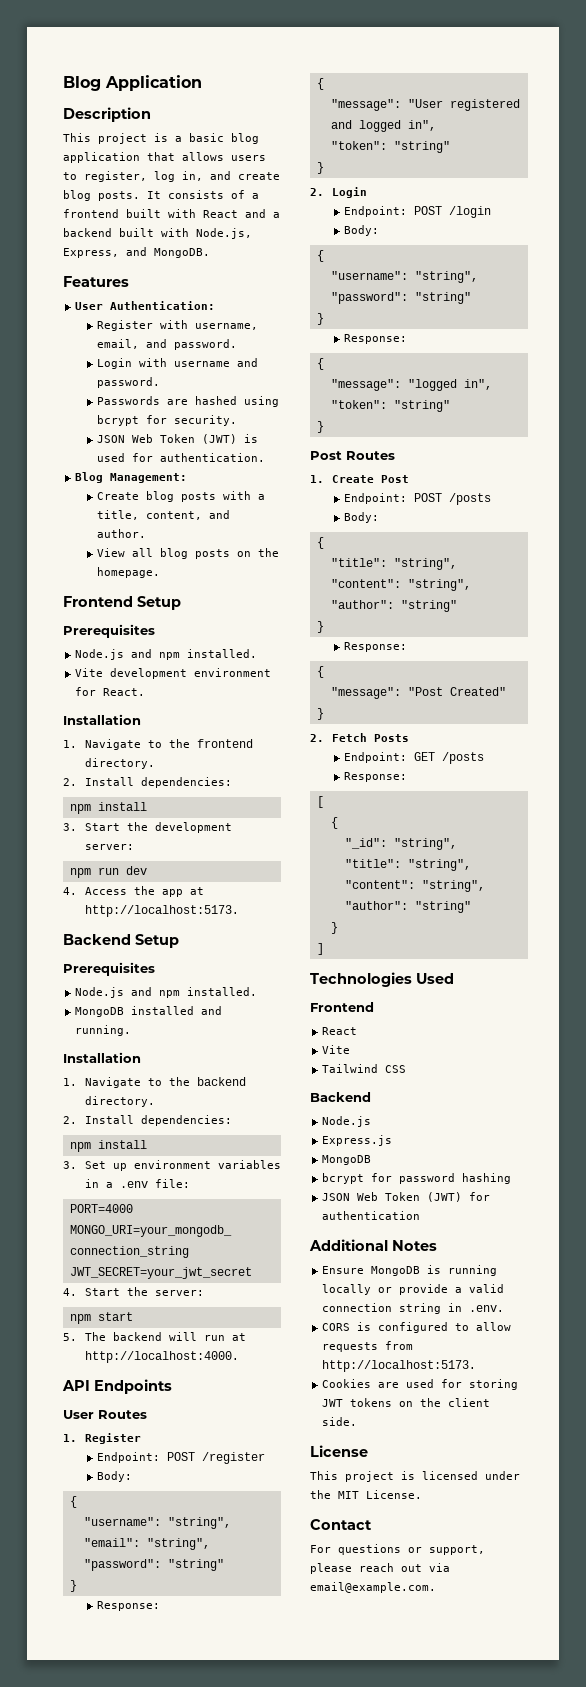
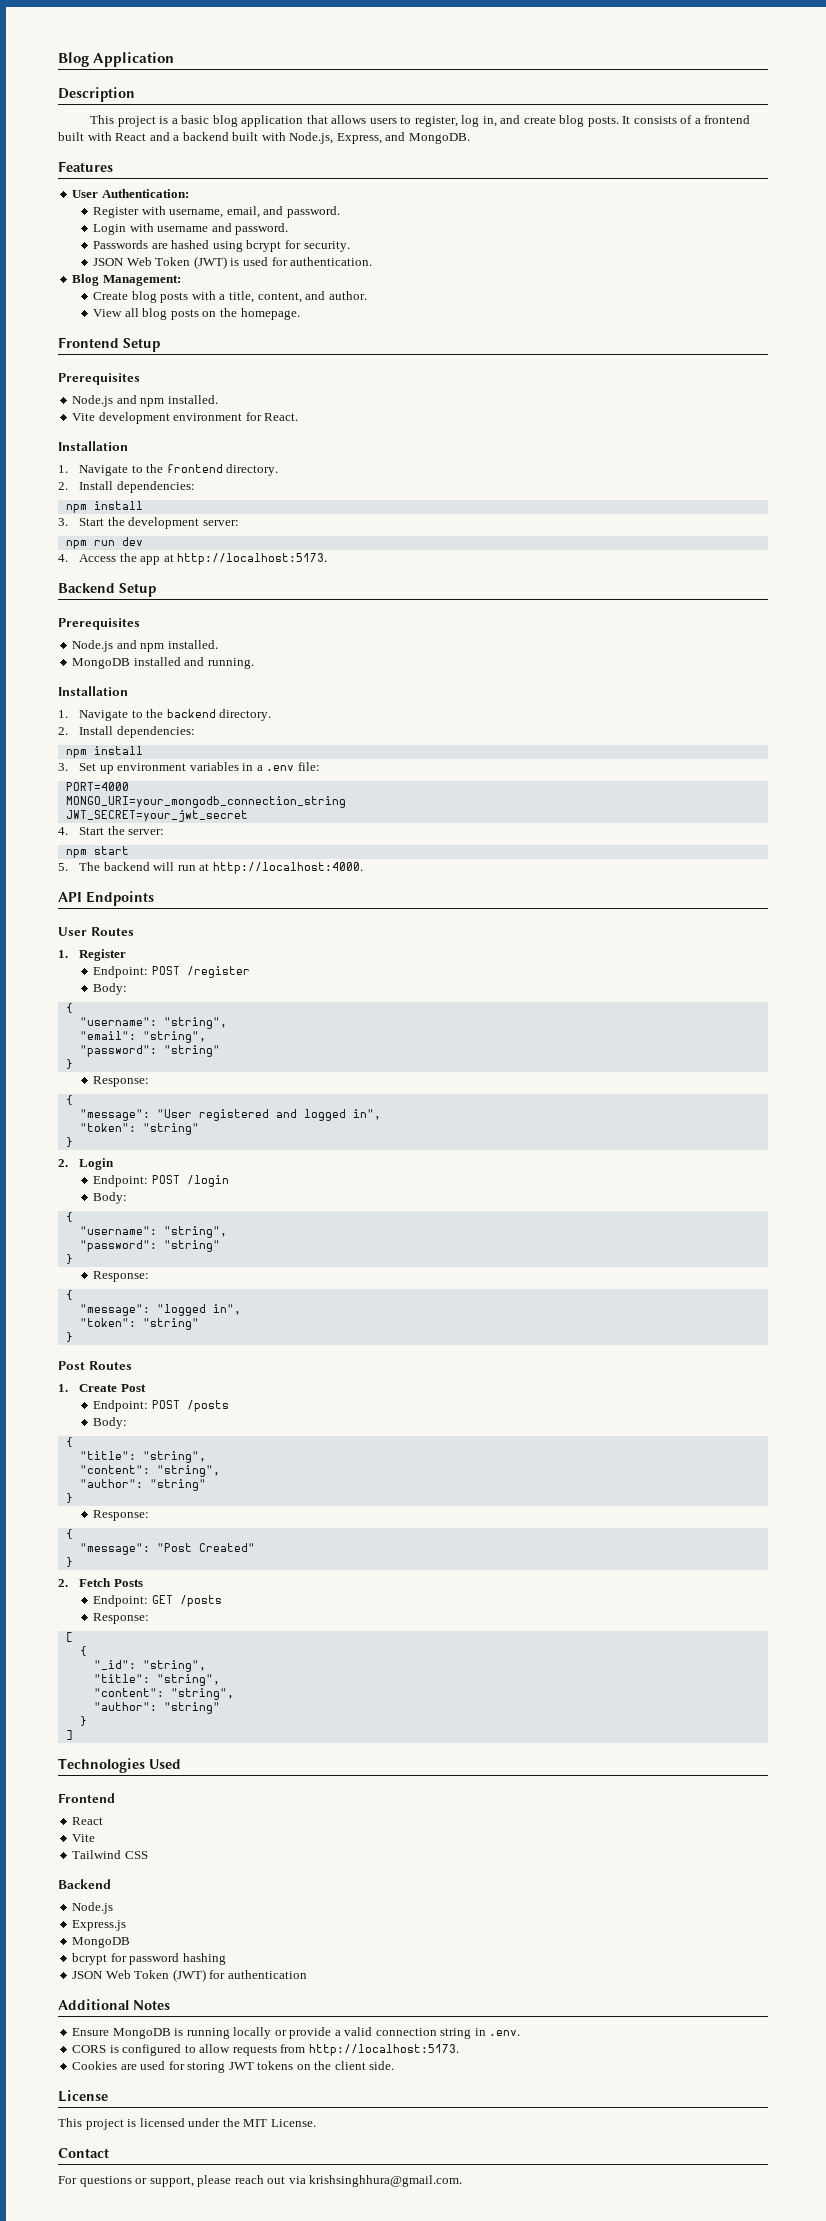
- For questions or support, please reach out via email@example.com.
+ For questions or support, please reach out via krishsinghhura@gmail.com.

